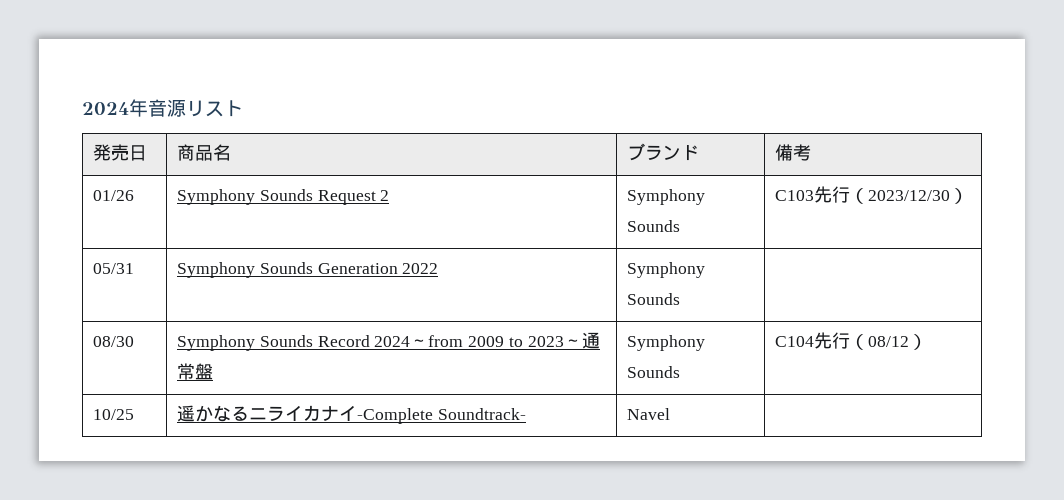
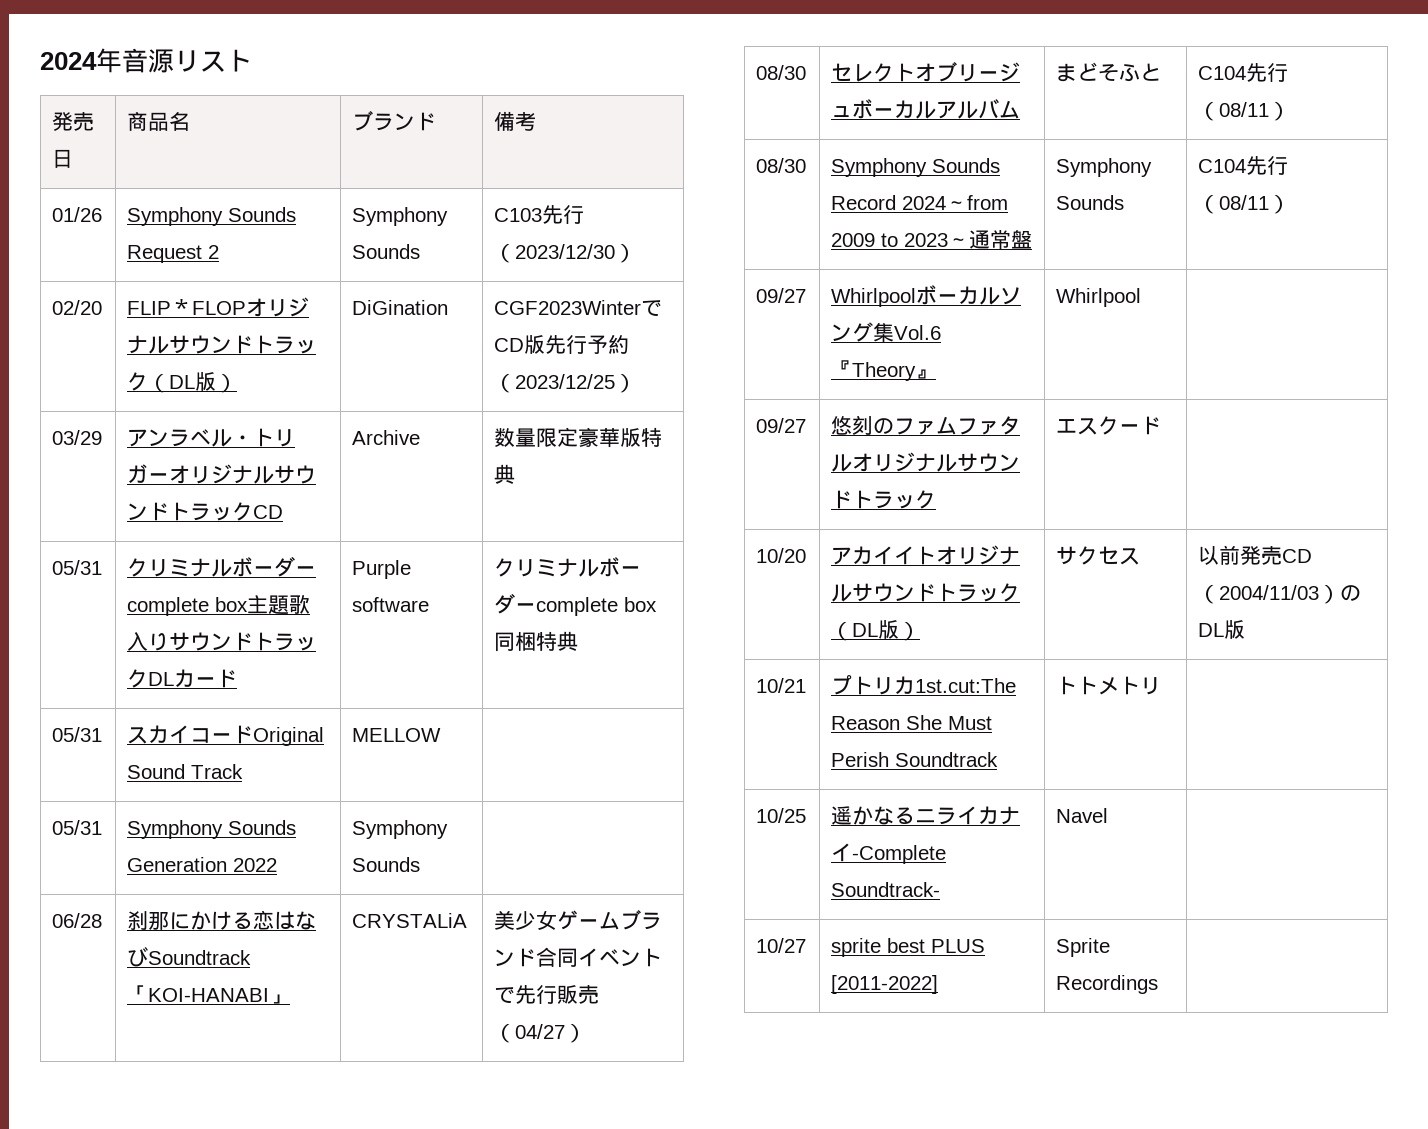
+ 02/20 | FLIP＊FLOPオリジナルサウンドトラック（DL版） | DiGination | CGF2023WinterでCD版先行予約（2023/12/25）
+ 03/29 | アンラベル・トリガーオリジナルサウンドトラックCD | Archive | 数量限定豪華版特典
+ 05/31 | クリミナルボーダーcomplete box主題歌入りサウンドトラックDLカード | Purple software | クリミナルボーダーcomplete box同梱特典
+ 05/31 | スカイコードOriginal Sound Track | MELLOW |
+ 06/28 | 刹那にかける恋はなびSoundtrack「KOI-HANABI」 | CRYSTALiA | 美少女ゲームブランド合同イベントで先行販売（04/27）
+ 08/30 | セレクトオブリージュボーカルアルバム | まどそふと | C104先行（08/11）
- 08/30 | Symphony Sounds Record 2024～from 2009 to 2023～通常盤 | Symphony Sounds | C104先行（08/12）
+ 08/30 | Symphony Sounds Record 2024～from 2009 to 2023～通常盤 | Symphony Sounds | C104先行（08/11）
+ 09/27 | Whirlpoolボーカルソング集Vol.6『Theory』 | Whirlpool |
+ 09/27 | 悠刻のファムファタルオリジナルサウンドトラック | エスクード |
+ 10/20 | アカイイトオリジナルサウンドトラック（DL版） | サクセス | 以前発売CD（2004/11/03）のDL版
+ 10/21 | プトリカ1st.cut:The Reason She Must Perish Soundtrack | トトメトリ |
+ 10/27 | sprite best PLUS [2011-2022] | Sprite Recordings |

